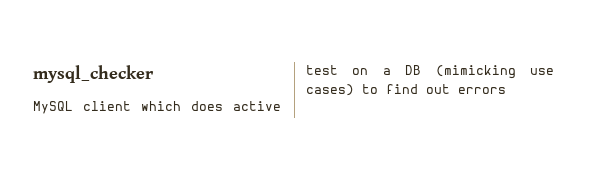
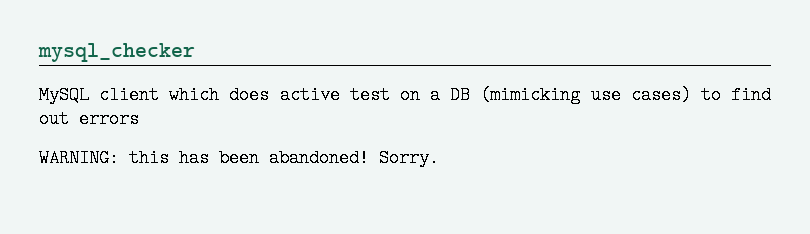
+ WARNING: this has been abandoned! Sorry.

